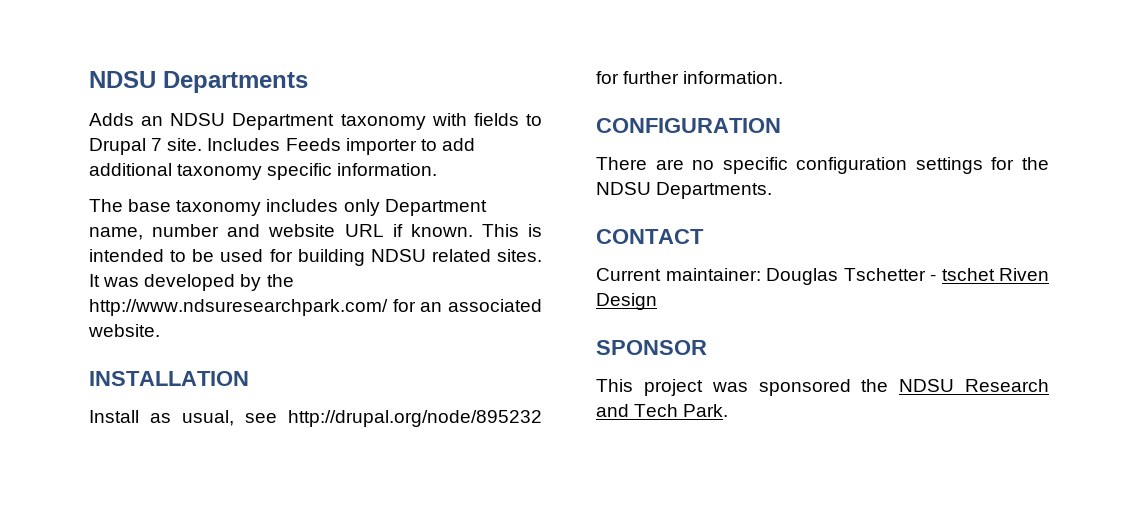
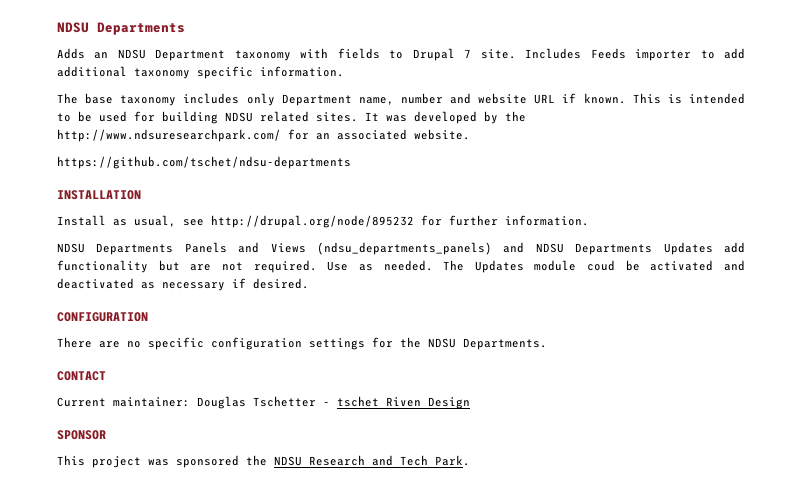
+ https://github.com/tschet/ndsu-departments
+ NDSU Departments Panels and Views (ndsu_departments_panels) and NDSU Departments Updates add functionality but are not required. Use as needed. The Updates module coud be activated and deactivated as necessary if desired.

